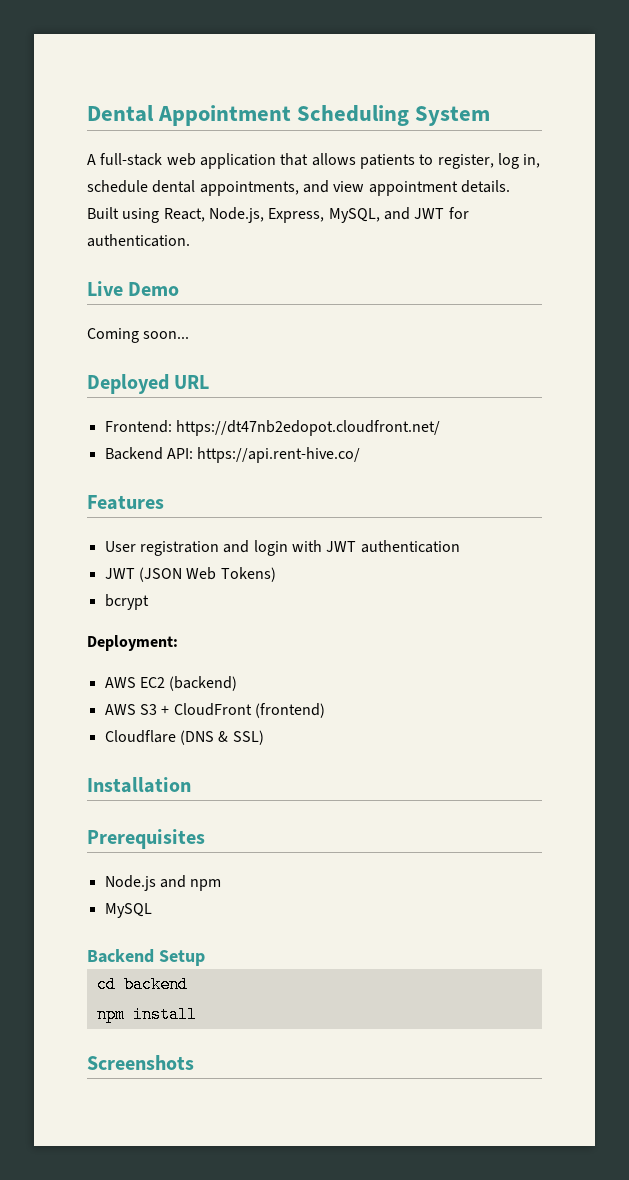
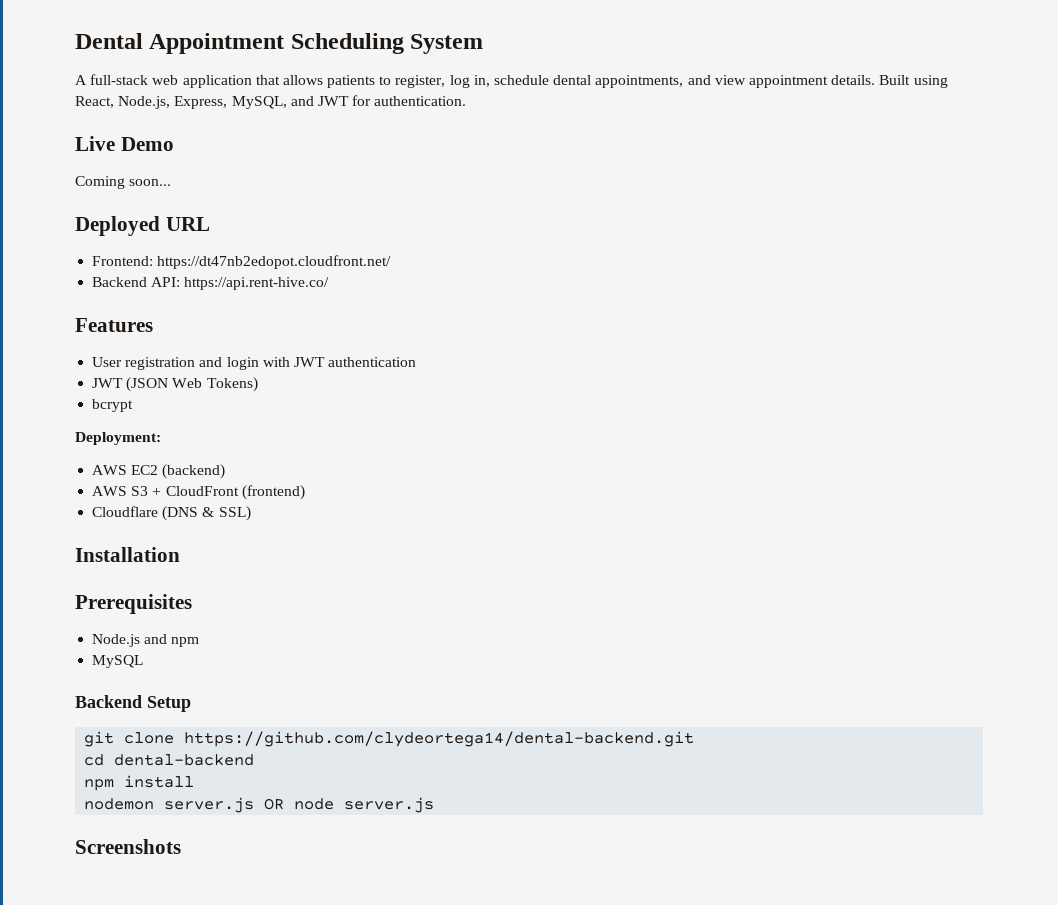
+ git clone https://github.com/clydeortega14/dental-backend.git
- cd backend
+ cd dental-backend
+ nodemon server.js OR node server.js

